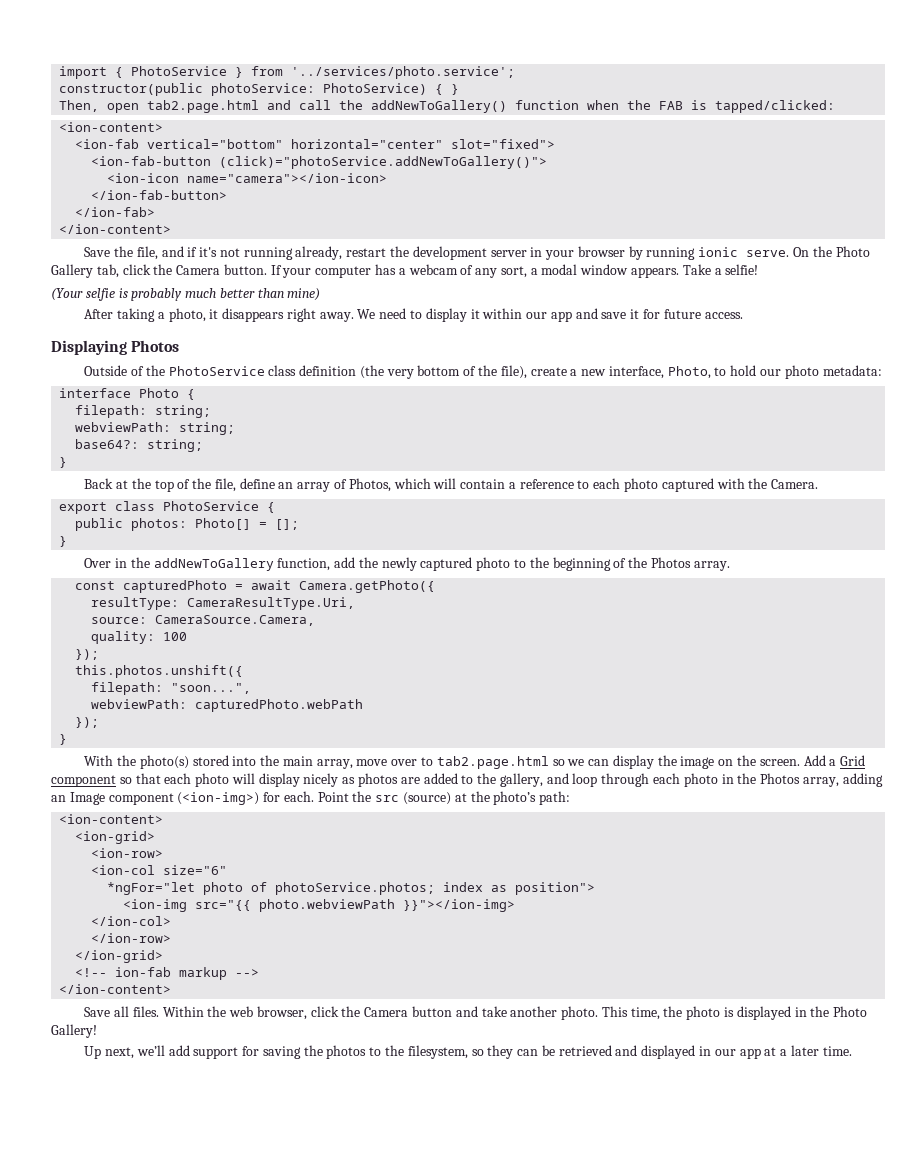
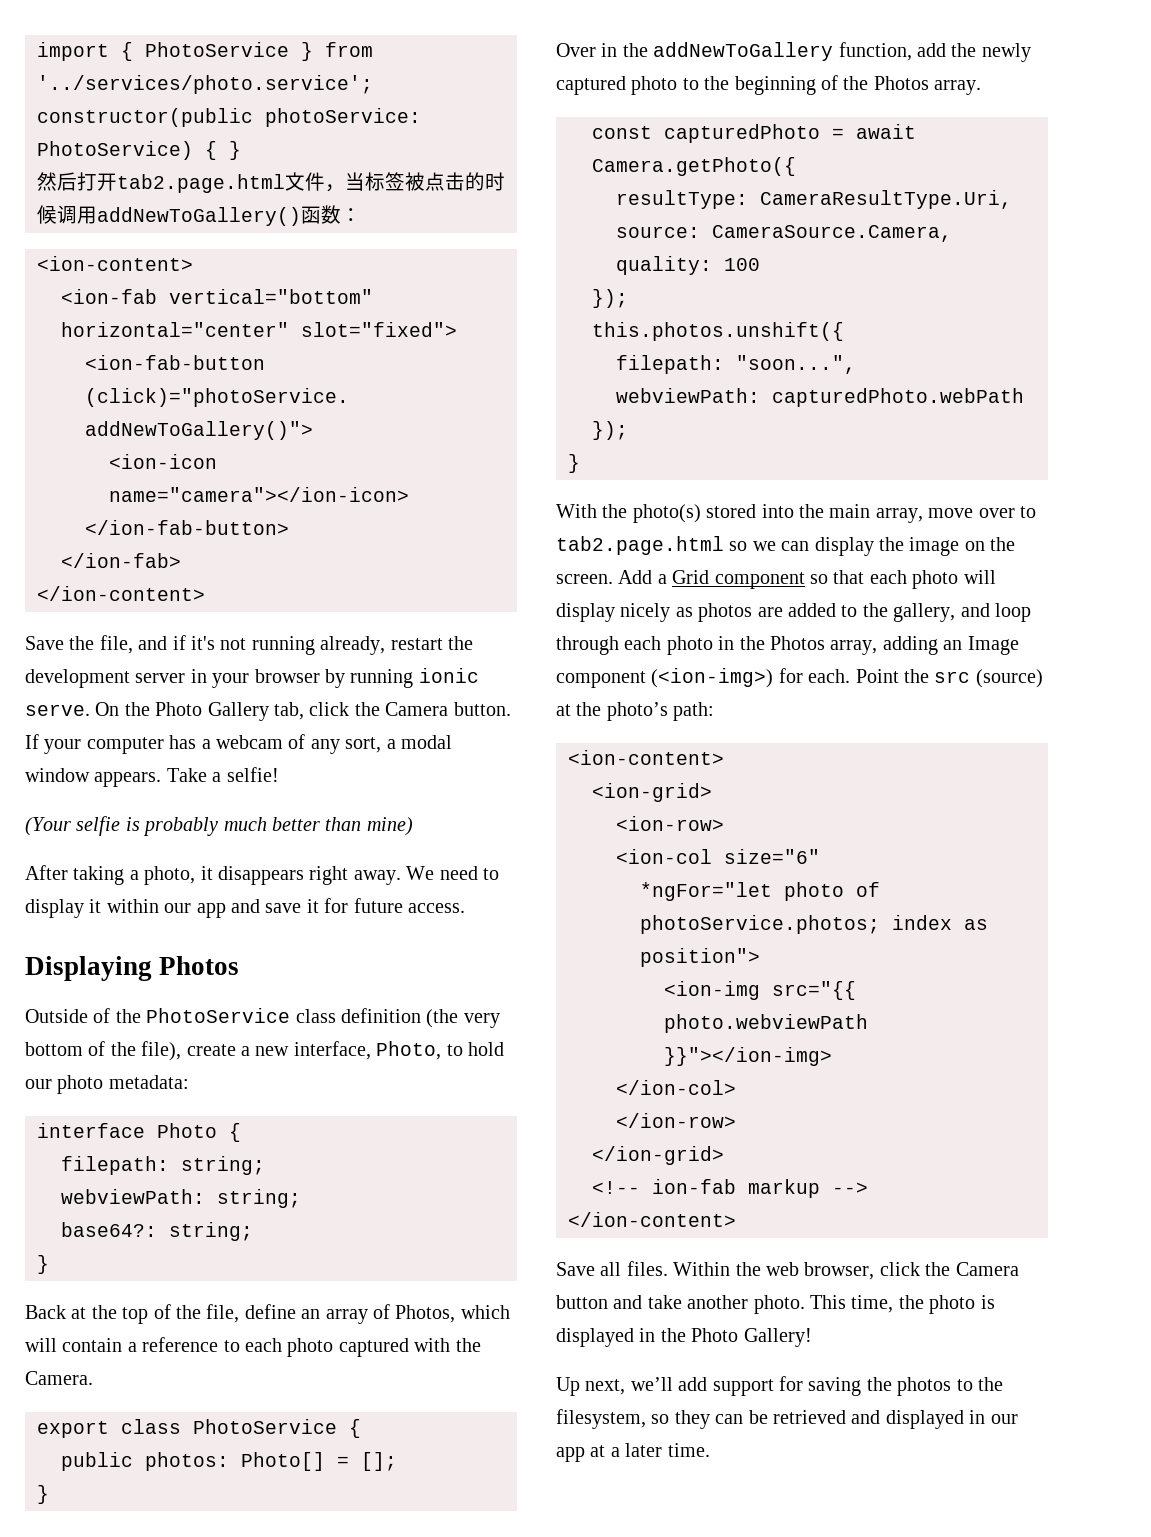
- Then, open tab2.page.html and call the addNewToGallery() function when the FAB is tapped/clicked:
+ 然后打开tab2.page.html文件，当标签被点击的时候调用addNewToGallery()函数：

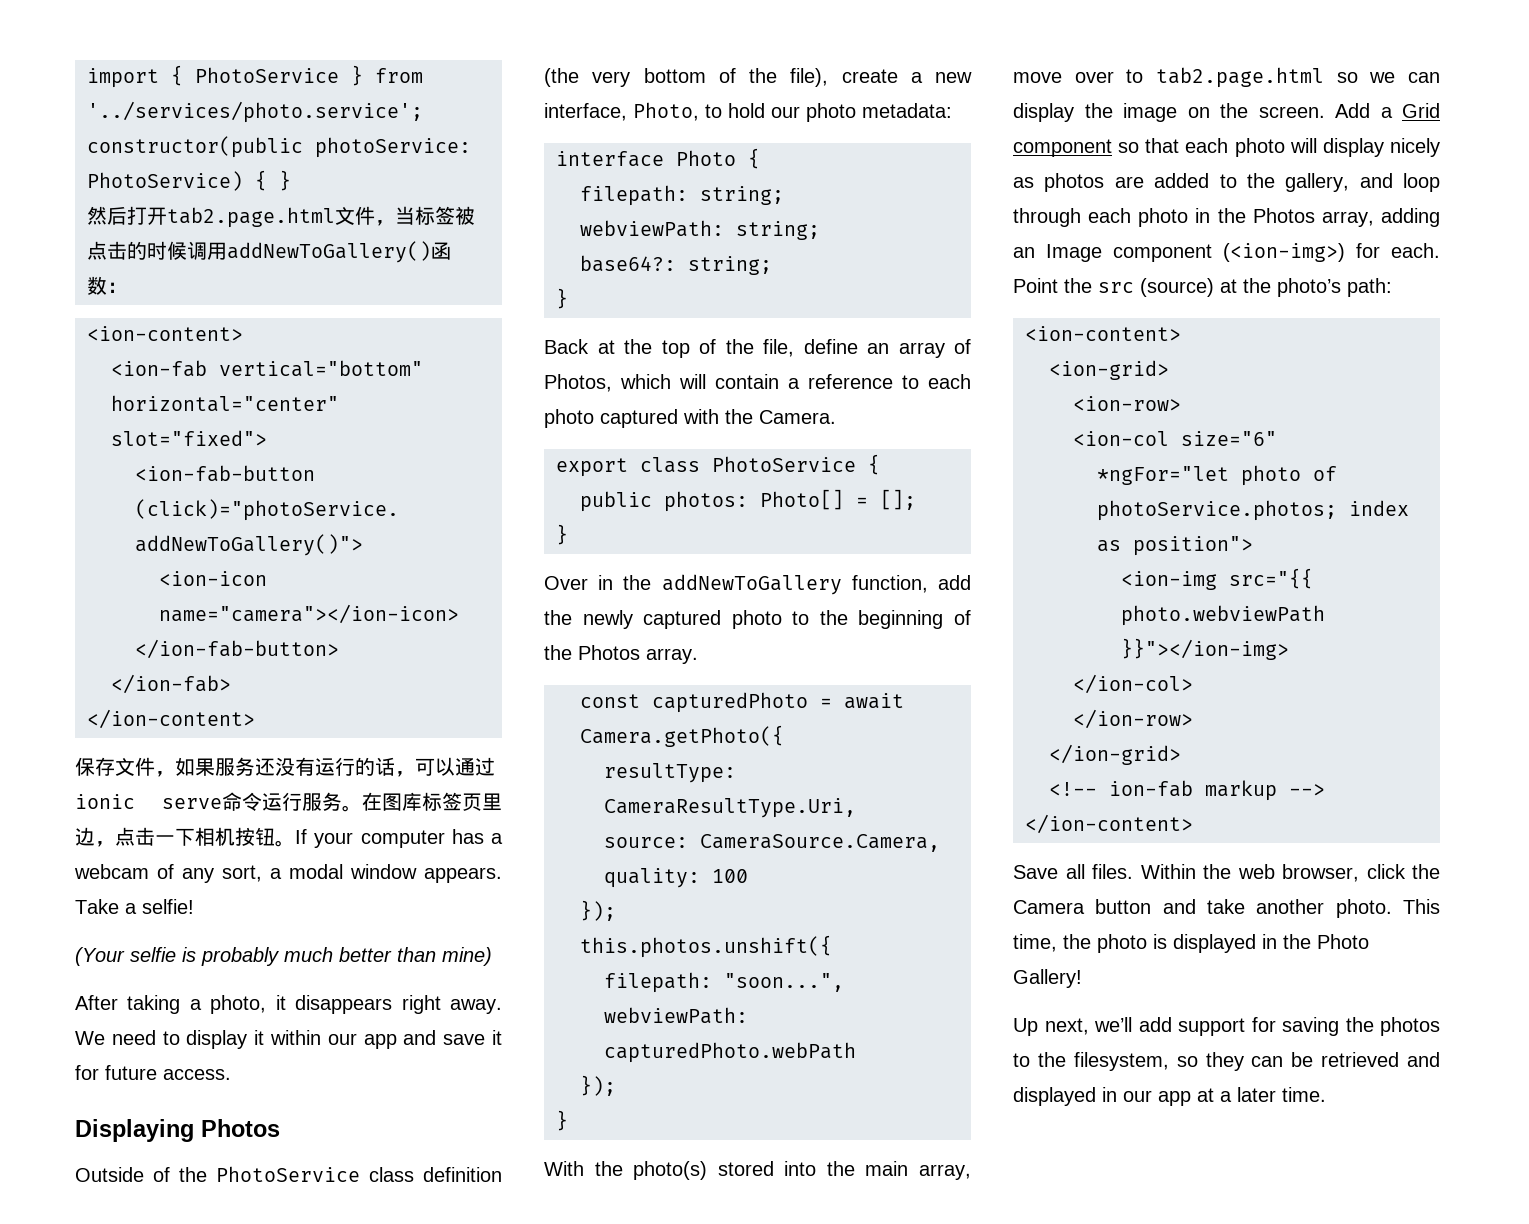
- Save the file, and if it's not running already, restart the development server in your browser by running ionic serve. On the Photo Gallery tab, click the Camera button.
+ 保存文件，如果服务还没有运行的话，可以通过ionic serve命令运行服务。在图库标签页里边，点击一下相机按钮。

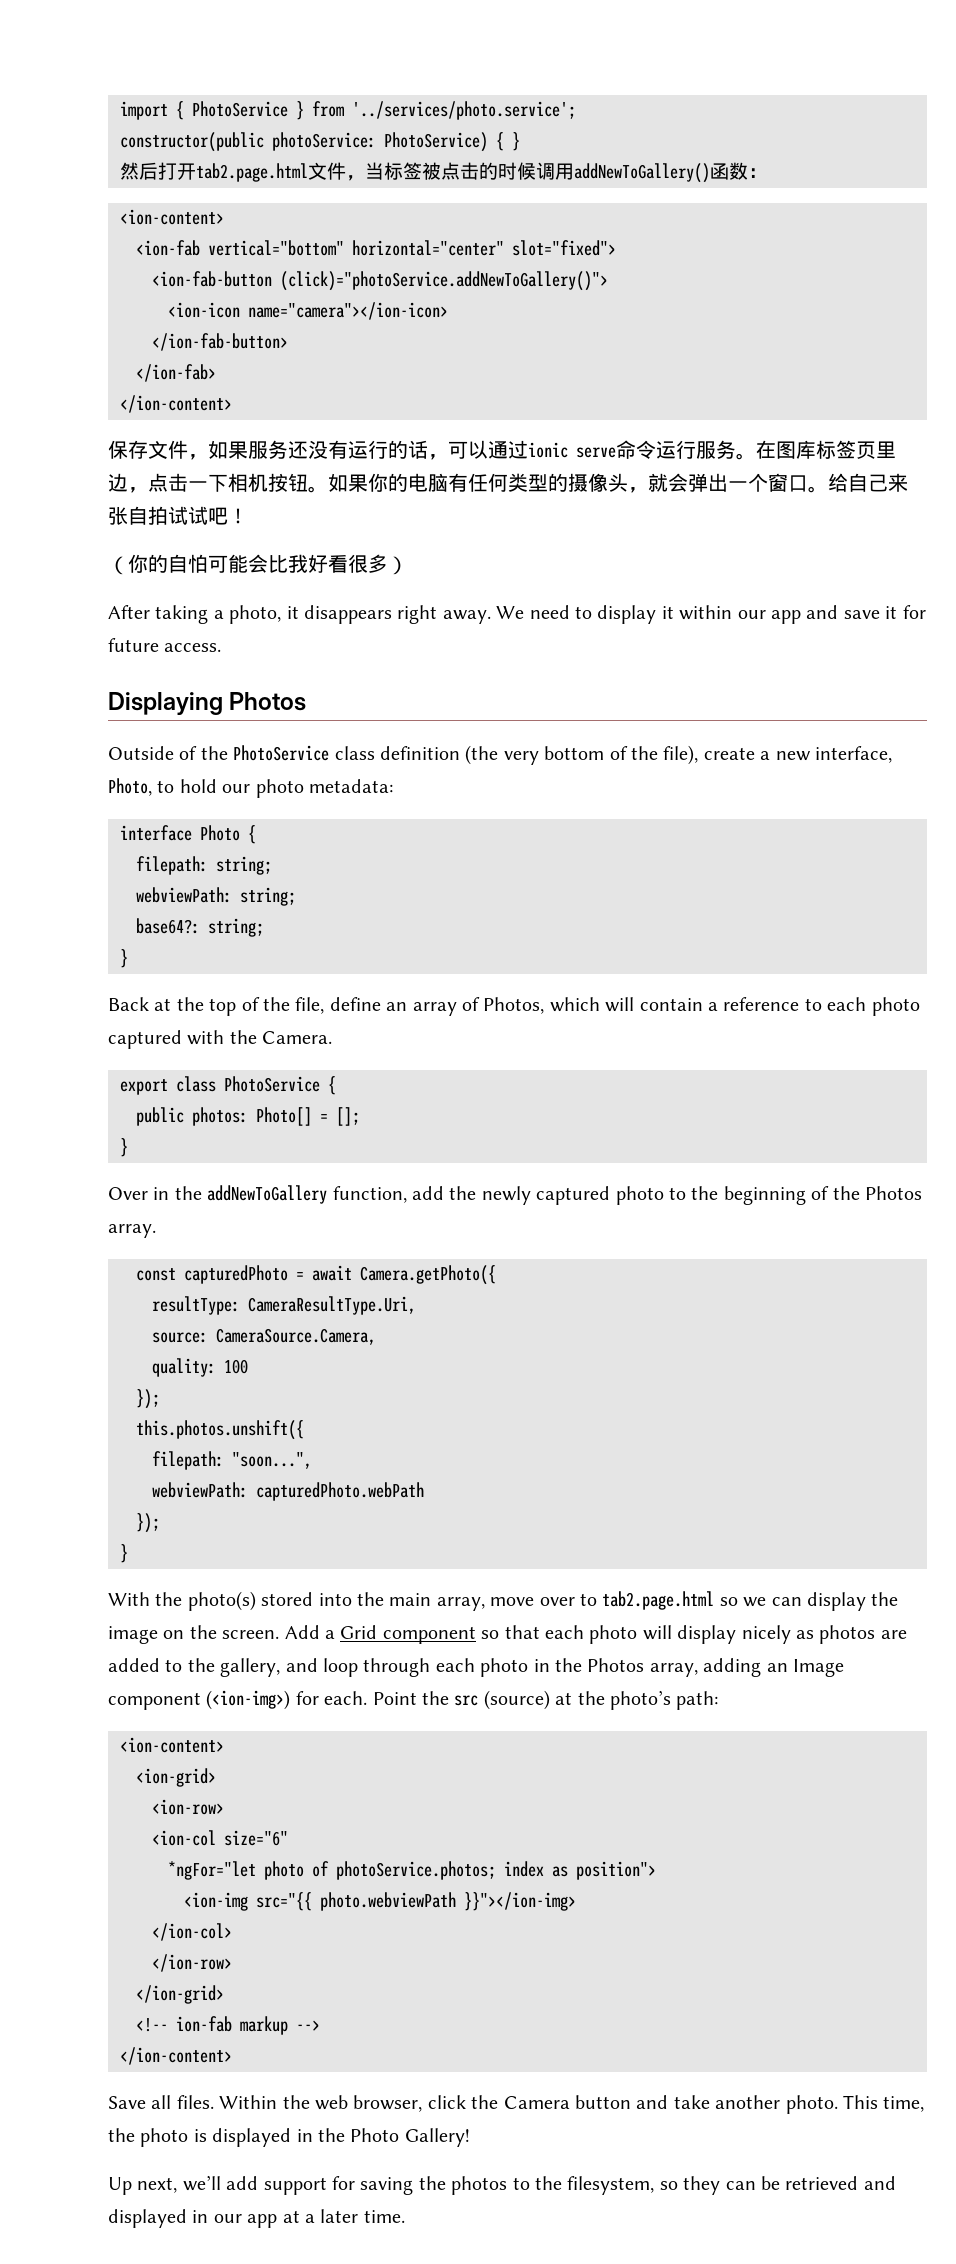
- If your computer has a webcam of any sort, a modal window appears. Take a selfie!
- (Your selfie is probably much better than mine)
+ 如果你的电脑有任何类型的摄像头，就会弹出一个窗口。给自己来张自拍试试吧！
+ （你的自怕可能会比我好看很多）

